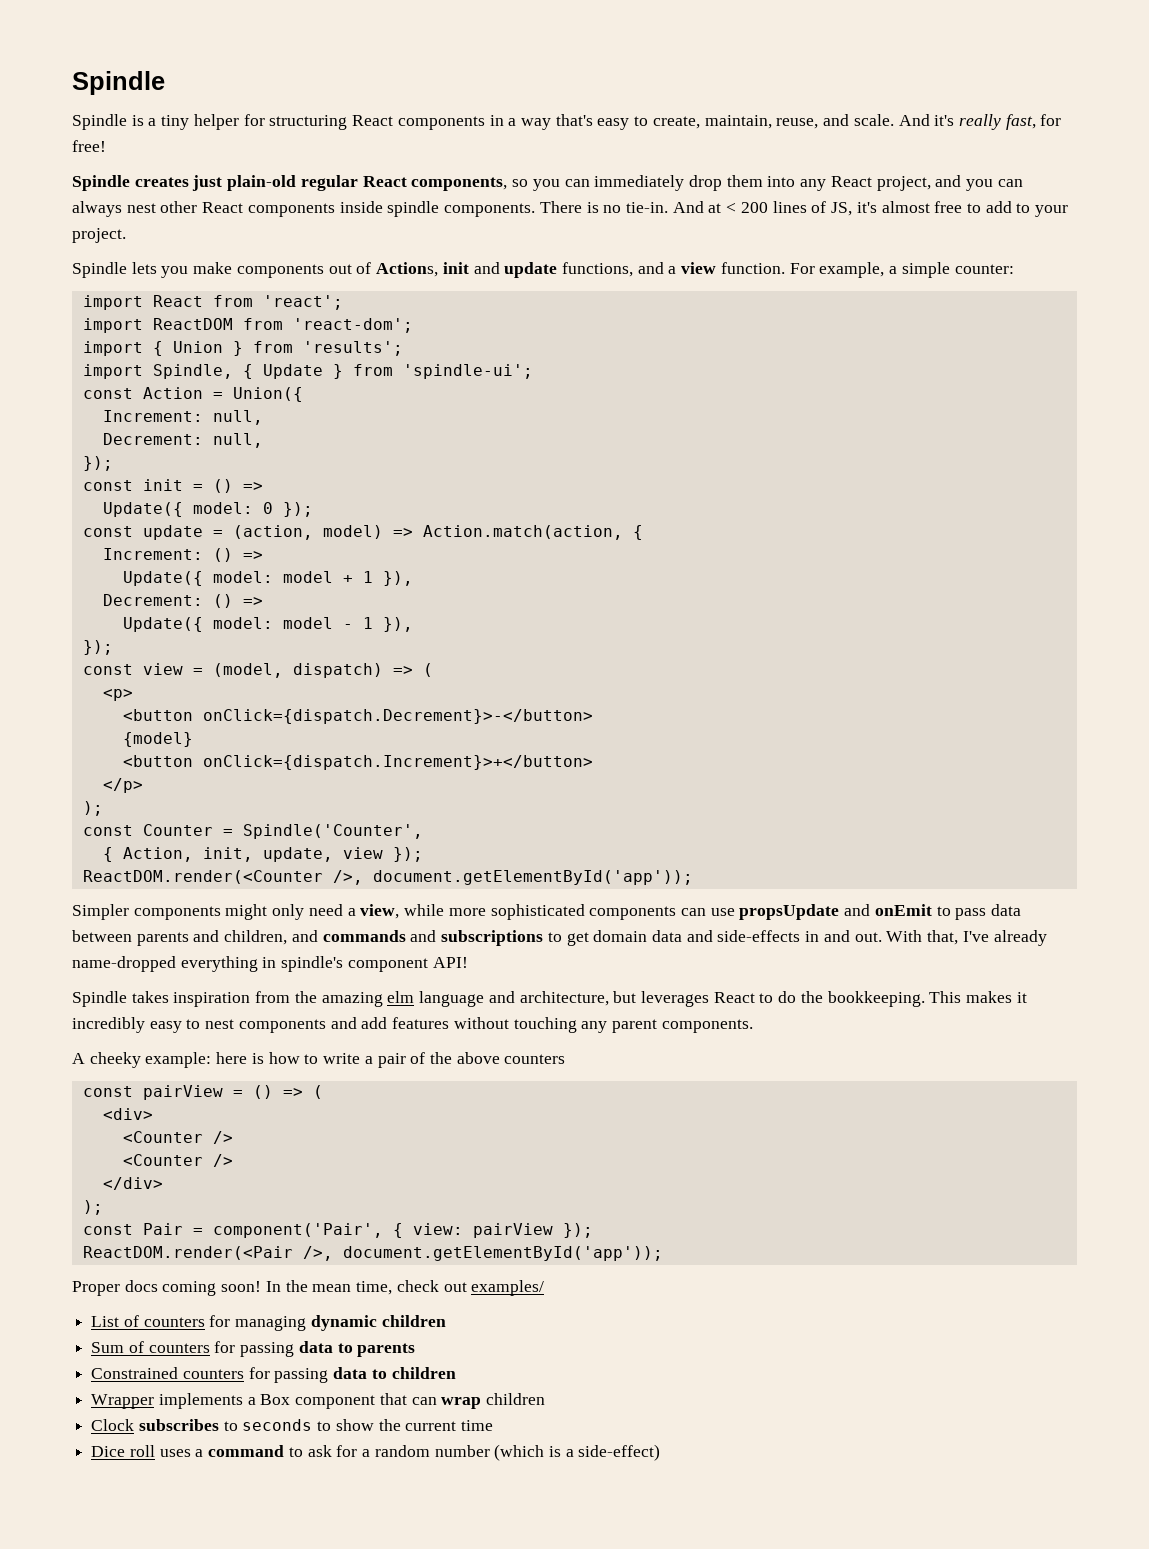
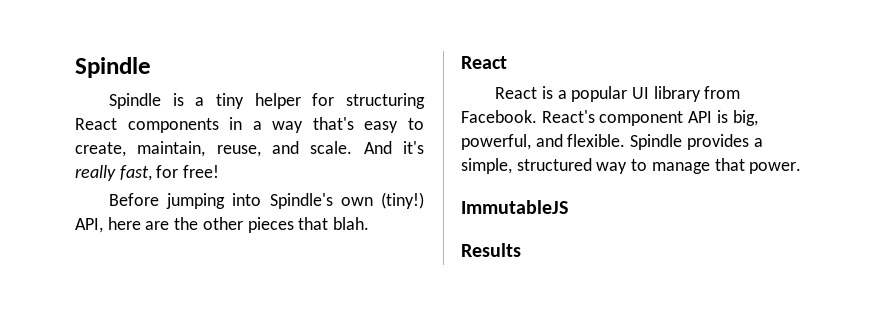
- Spindle creates just plain-old regular React components, so you can immediately drop them into any React project, and you can always nest other React components inside spindle components. There is no tie-in. And at < 200 lines of JS, it's almost free to add to your project.
- Spindle lets you make components out of Actions, init and update functions, and a view function. For example, a simple counter:
- import React from 'react';
- import ReactDOM from 'react-dom';
- import { Union } from 'results';
- import Spindle, { Update } from 'spindle-ui';
- const Action = Union({
- Increment: null,
- Decrement: null,
- });
- const init = () =>
- Update({ model: 0 });
- const update = (action, model) => Action.match(action, {
- Increment: () =>
- Update({ model: model + 1 }),
- Decrement: () =>
- Update({ model: model - 1 }),
- });
- const view = (model, dispatch) => (
- <p>
- <button onClick={dispatch.Decrement}>-</button>
- {model}
- <button onClick={dispatch.Increment}>+</button>
- </p>
- );
- const Counter = Spindle('Counter',
- { Action, init, update, view });
- ReactDOM.render(<Counter />, document.getElementById('app'));
- Simpler components might only need a view, while more sophisticated components can use propsUpdate and onEmit to pass data between parents and children, and commands and subscriptions to get domain data and side-effects in and out. With that, I've already name-dropped everything in spindle's component API!
- Spindle takes inspiration from the amazing elm language and architecture, but leverages React to do the bookkeeping. This makes it incredibly easy to nest components and add features without touching any parent components.
- A cheeky example: here is how to write a pair of the above counters
- const pairView = () => (
- <div>
- <Counter />
- <Counter />
- </div>
- );
- const Pair = component('Pair', { view: pairView });
- ReactDOM.render(<Pair />, document.getElementById('app'));
- Proper docs coming soon! In the mean time, check out examples/
- List of counters for managing dynamic children
- Sum of counters for passing data to parents
- Constrained counters for passing data to children
- Wrapper implements a Box component that can wrap children
- Clock subscribes to seconds to show the current time
- Dice roll uses a command to ask for a random number (which is a side-effect)
+ Before jumping into Spindle's own (tiny!) API, here are the other pieces that blah.
+ React
+ React is a popular UI library from Facebook. React's component API is big, powerful, and flexible. Spindle provides a simple, structured way to manage that power.
+ ImmutableJS
+ Results

